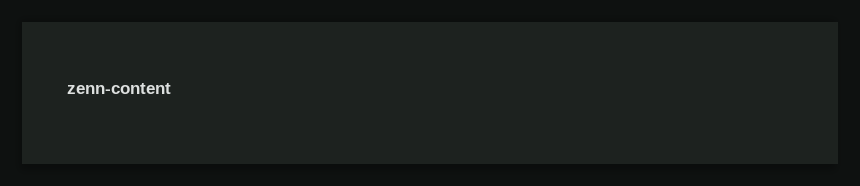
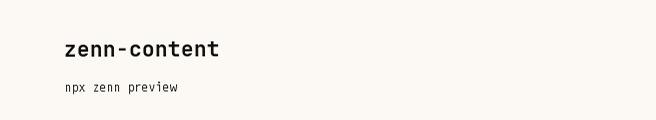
+ npx zenn preview

